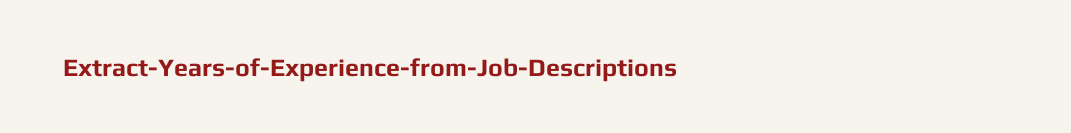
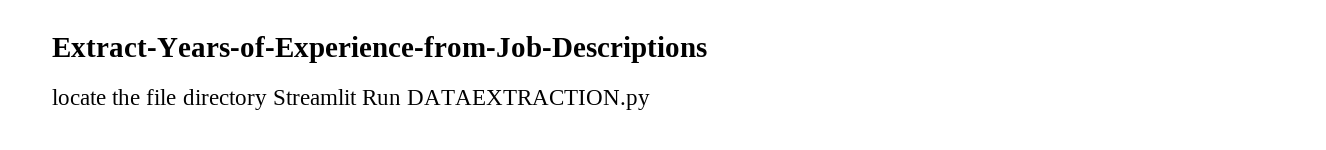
+ locate the file directory Streamlit Run DATAEXTRACTION.py

